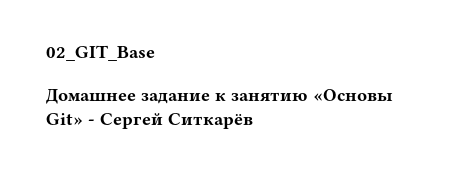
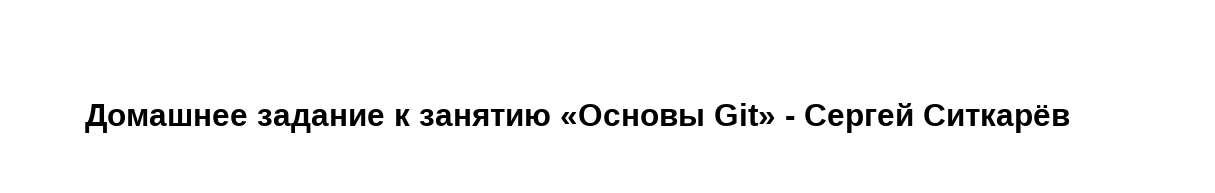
- 02_GIT_Base

